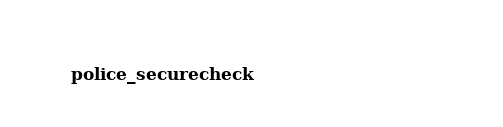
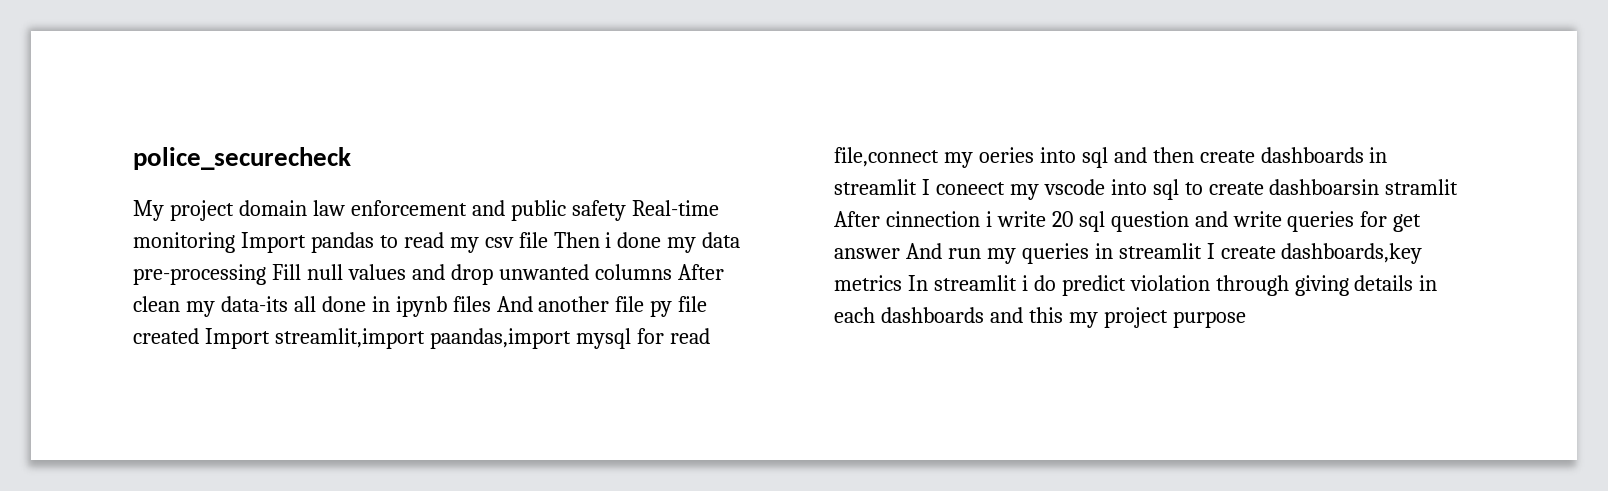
+ My project domain law enforcement and public safety Real-time monitoring Import pandas to read my csv file Then i done my data pre-processing Fill null values and drop unwanted columns After clean my data-its all done in ipynb files And another file py file created Import streamlit,import paandas,import mysql for read file,connect my oeries into sql and then create dashboards in streamlit I coneect my vscode into sql to create dashboarsin stramlit After cinnection i write 20 sql question and write queries for get answer And run my queries in streamlit I create dashboards,key metrics In streamlit i do predict violation through giving details in each dashboards and this my project purpose

